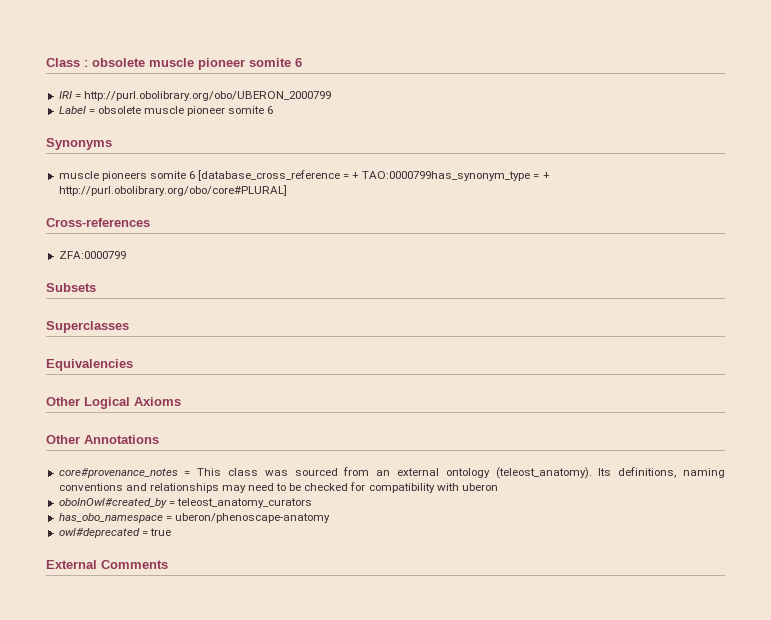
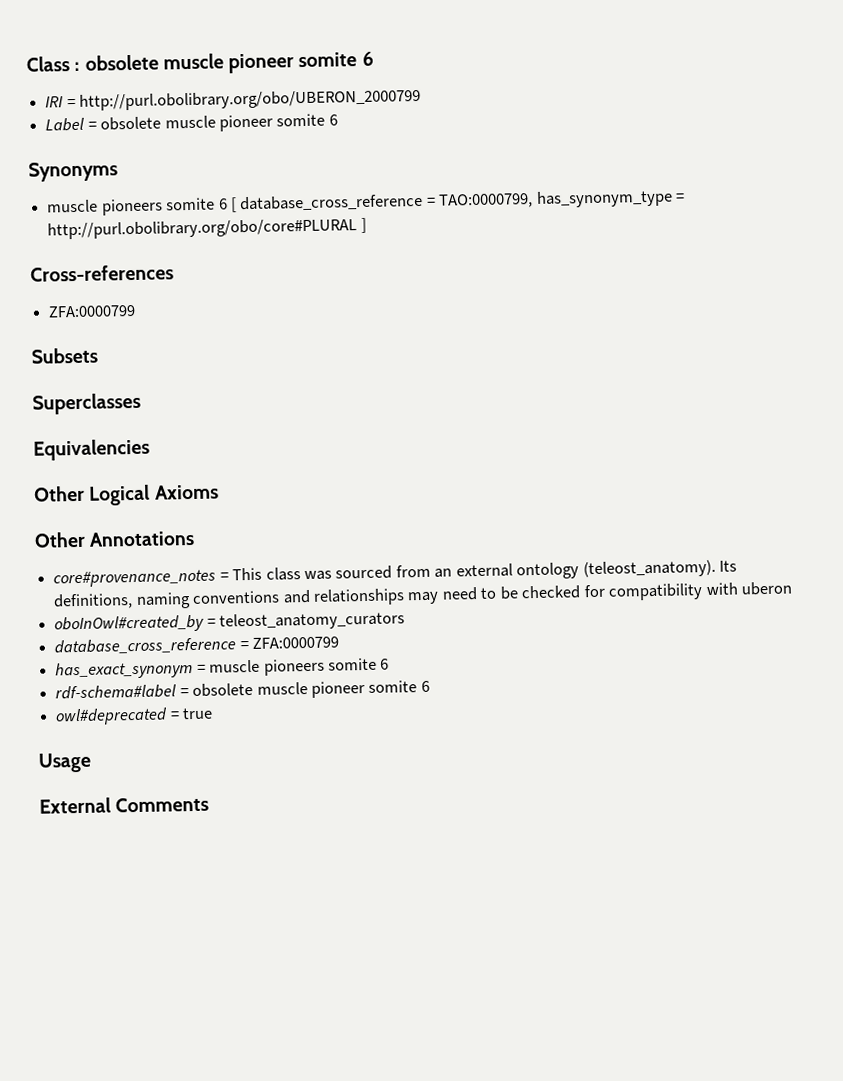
- muscle pioneers somite 6 [database_cross_reference = + TAO:0000799has_synonym_type = + http://purl.obolibrary.org/obo/core#PLURAL]
+ muscle pioneers somite 6 [ database_cross_reference = TAO:0000799, has_synonym_type = http://purl.obolibrary.org/obo/core#PLURAL ]
- has_obo_namespace = uberon/phenoscape-anatomy
+ database_cross_reference = ZFA:0000799
+ has_exact_synonym = muscle pioneers somite 6
+ rdf-schema#label = obsolete muscle pioneer somite 6
+ Usage

